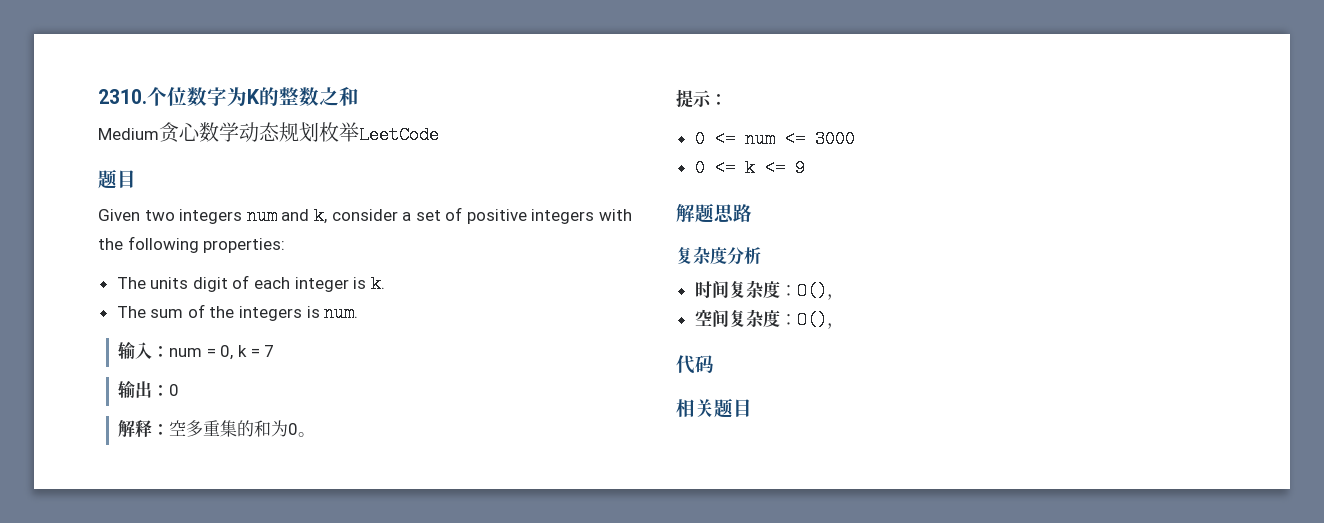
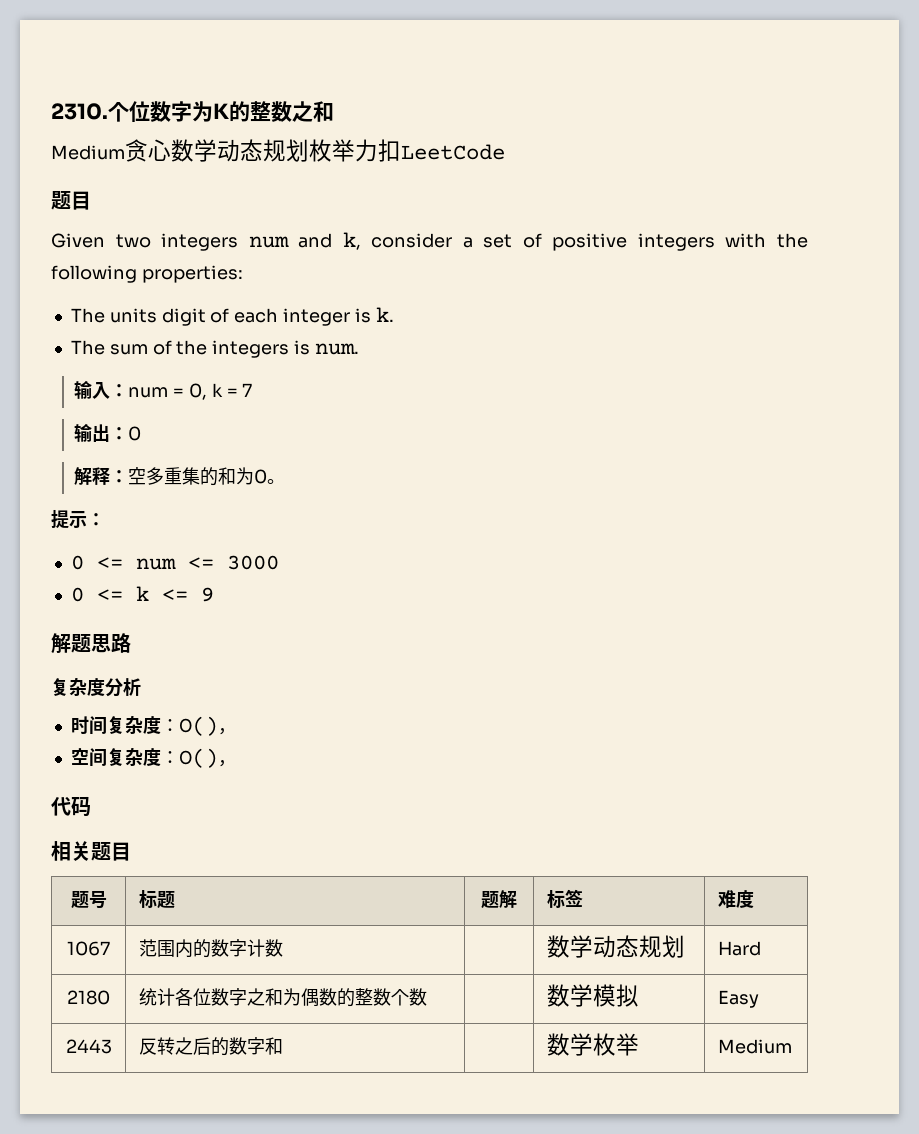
- Medium贪心数学动态规划枚举LeetCode
+ Medium贪心数学动态规划枚举力扣LeetCode
+ 题号 | 标题 | 题解 | 标签 | 难度
+ 1067 | 范围内的数字计数 | | 数学动态规划 | Hard
+ 2180 | 统计各位数字之和为偶数的整数个数 | | 数学模拟 | Easy
+ 2443 | 反转之后的数字和 | | 数学枚举 | Medium

